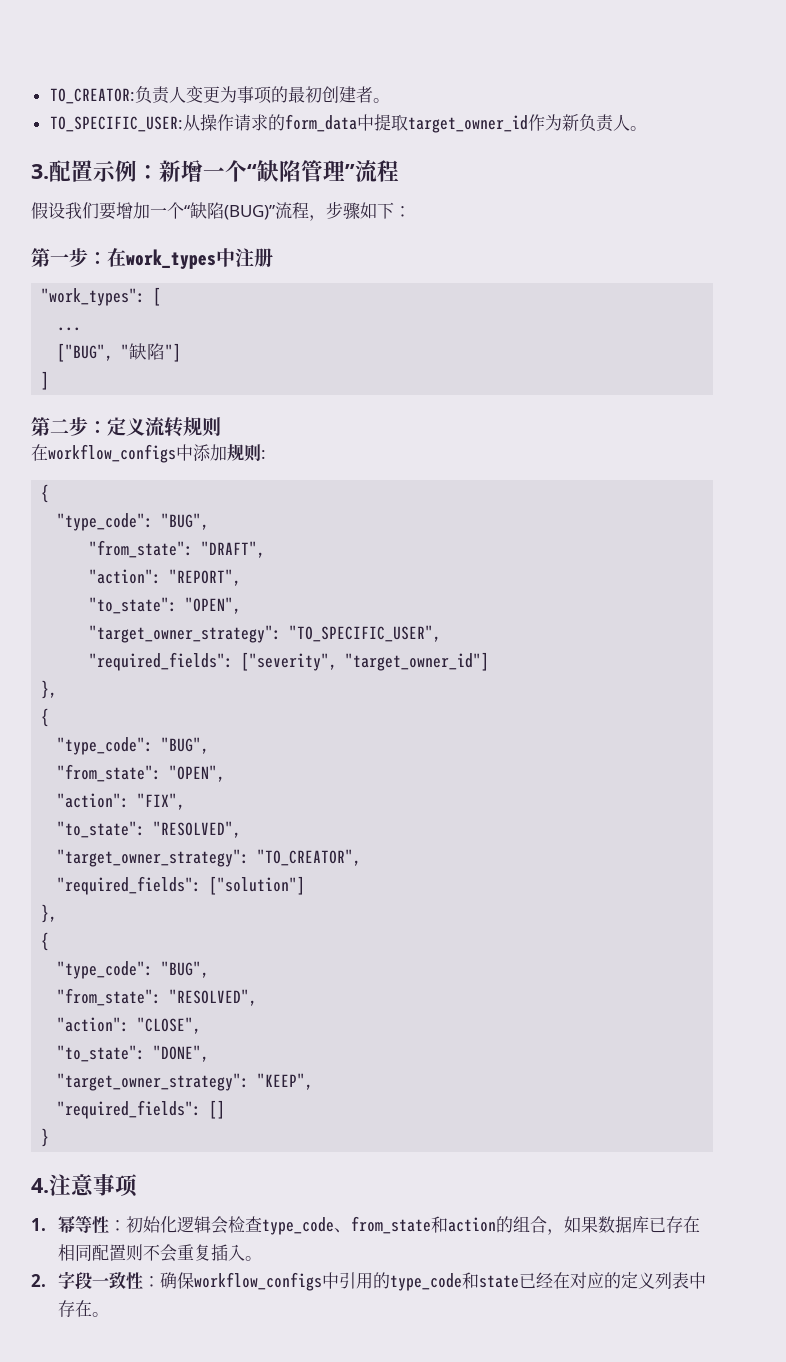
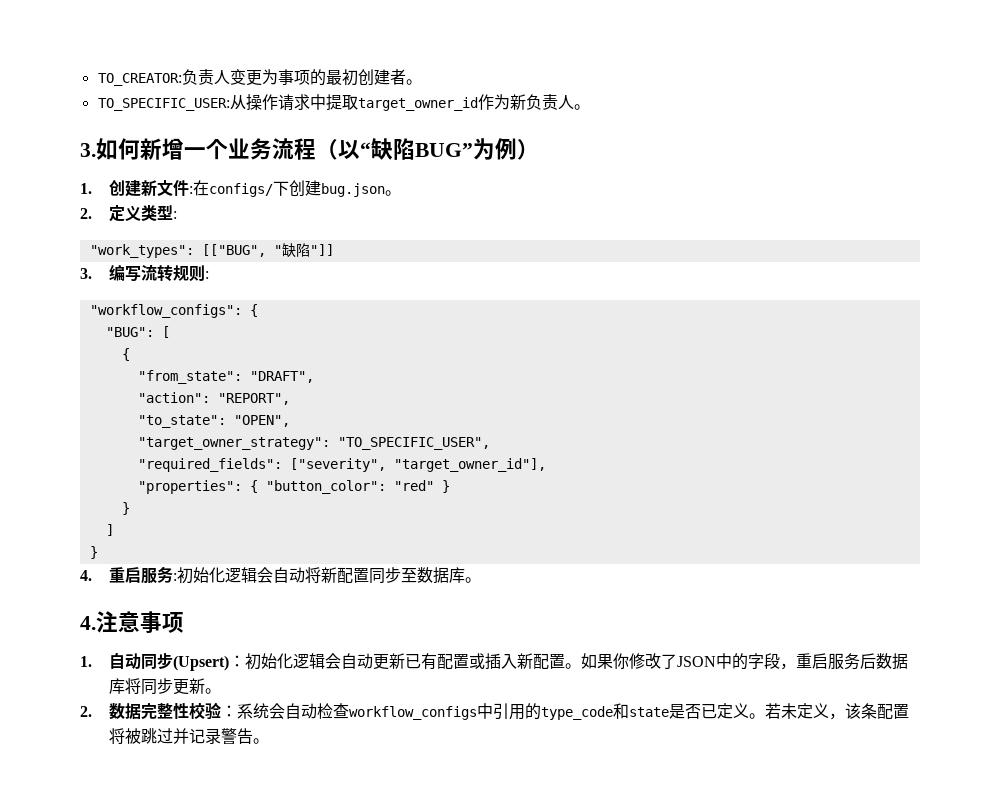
- TO_SPECIFIC_USER:从操作请求的form_data中提取target_owner_id作为新负责人。
+ TO_SPECIFIC_USER:从操作请求中提取target_owner_id作为新负责人。
- 3.配置示例：新增一个“缺陷管理”流程
- 假设我们要增加一个“缺陷(BUG)”流程，步骤如下：
- 第一步：在work_types中注册
- "work_types": [
- ...
- ["BUG", "缺陷"]
- ]
- 第二步：定义流转规则
- 在workflow_configs中添加规则:
+ 3.如何新增一个业务流程（以“缺陷BUG”为例）
+ 1.创建新文件:在configs/下创建bug.json。
+ 2.定义类型:
+ "work_types": [["BUG", "缺陷"]]
+ 3.编写流转规则:
+ "workflow_configs": {
+ "BUG": [
  {
- "type_code": "BUG",
- "required_fields": ["severity", "target_owner_id"]
- },
- {
- "type_code": "BUG",
- "from_state": "OPEN",
- "action": "FIX",
- "to_state": "RESOLVED",
- "target_owner_strategy": "TO_CREATOR",
- "required_fields": ["solution"]
- },
- {
- "type_code": "BUG",
- "from_state": "RESOLVED",
- "action": "CLOSE",
- "to_state": "DONE",
- "target_owner_strategy": "KEEP",
- "required_fields": []
+ "required_fields": ["severity", "target_owner_id"],
+ "properties": { "button_color": "red" }
  }
+ ]
+ }
+ 4.重启服务:初始化逻辑会自动将新配置同步至数据库。
- 1.幂等性：初始化逻辑会检查type_code、from_state和action的组合，如果数据库已存在相同配置则不会重复插入。
- 2.字段一致性：确保workflow_configs中引用的type_code和state已经在对应的定义列表中存在。
+ 1.自动同步(Upsert)：初始化逻辑会自动更新已有配置或插入新配置。如果你修改了JSON中的字段，重启服务后数据库将同步更新。
+ 2.数据完整性校验：系统会自动检查workflow_configs中引用的type_code和state是否已定义。若未定义，该条配置将被跳过并记录警告。

